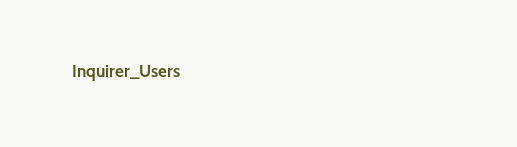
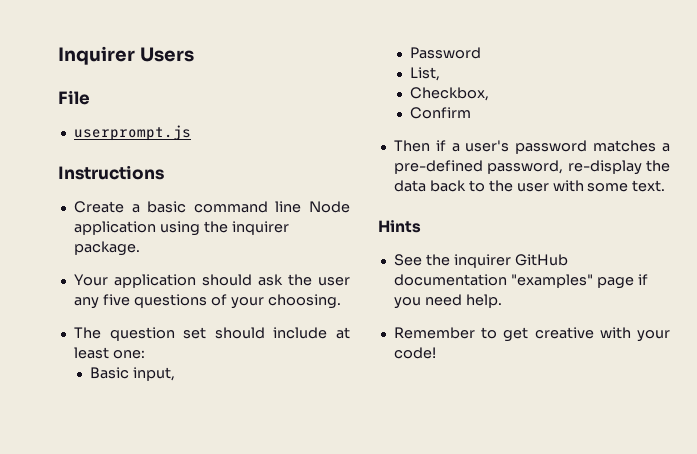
- Inquirer_Users
+ Inquirer Users
+ File
+ userprompt.js
+ Instructions
+ Create a basic command line Node application using the inquirer package.
+ Your application should ask the user any five questions of your choosing.
+ The question set should include at least one:
+ Basic input,
+ Password
+ List,
+ Checkbox,
+ Confirm
+ Then if a user's password matches a pre-defined password, re-display the data back to the user with some text.
+ Hints
+ See the inquirer GitHub documentation "examples" page if you need help.
+ Remember to get creative with your code!

